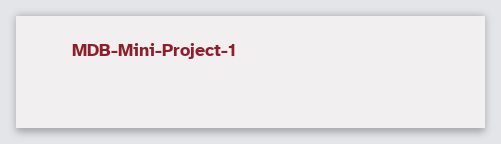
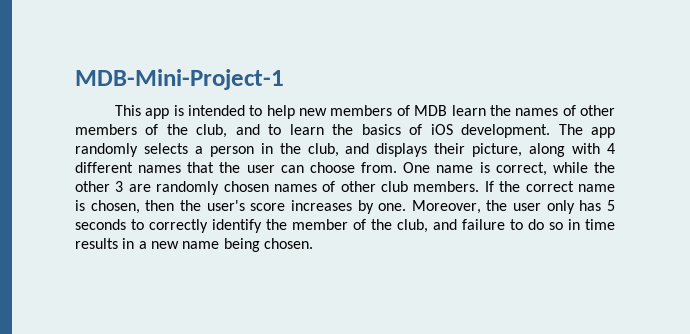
+ This app is intended to help new members of MDB learn the names of other members of the club, and to learn the basics of iOS development. The app randomly selects a person in the club, and displays their picture, along with 4 different names that the user can choose from. One name is correct, while the other 3 are randomly chosen names of other club members. If the correct name is chosen, then the user's score increases by one. Moreover, the user only has 5 seconds to correctly identify the member of the club, and failure to do so in time results in a new name being chosen.

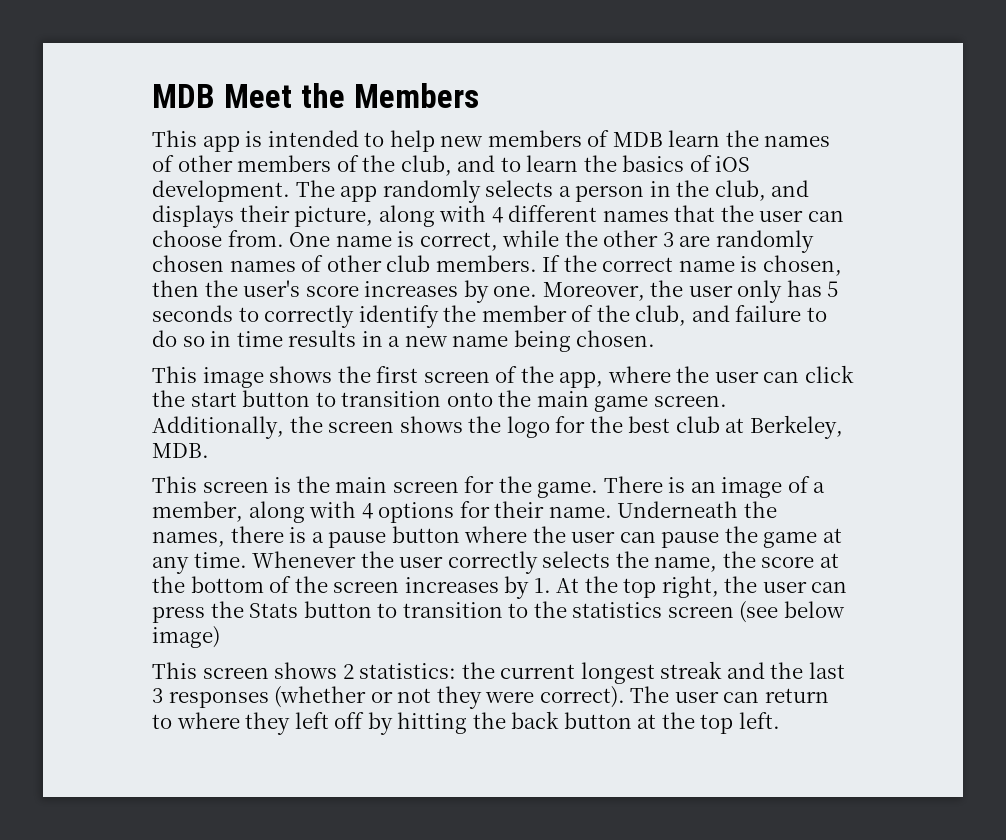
- MDB-Mini-Project-1
+ MDB Meet the Members
+ This image shows the first screen of the app, where the user can click the start button to transition onto the main game screen. Additionally, the screen shows the logo for the best club at Berkeley, MDB.
+ This screen is the main screen for the game. There is an image of a member, along with 4 options for their name. Underneath the names, there is a pause button where the user can pause the game at any time. Whenever the user correctly selects the name, the score at the bottom of the screen increases by 1. At the top right, the user can press the Stats button to transition to the statistics screen (see below image)
+ This screen shows 2 statistics: the current longest streak and the last 3 responses (whether or not they were correct). The user can return to where they left off by hitting the back button at the top left.

